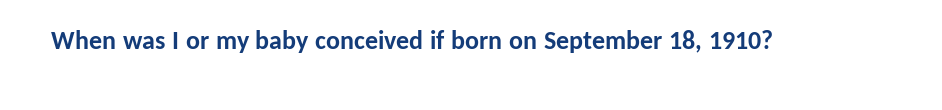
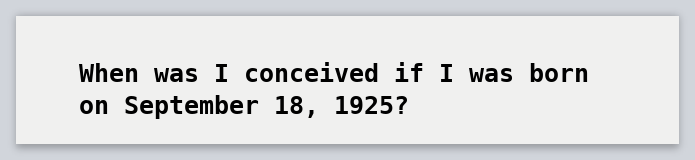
- When was I or my baby conceived if born on September 18, 1910?
+ When was I conceived if I was born on September 18, 1925?

